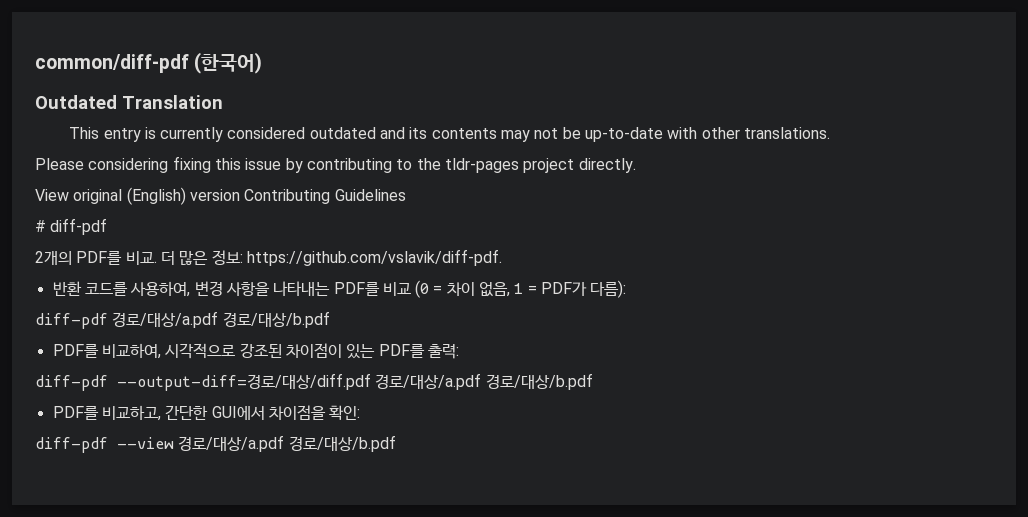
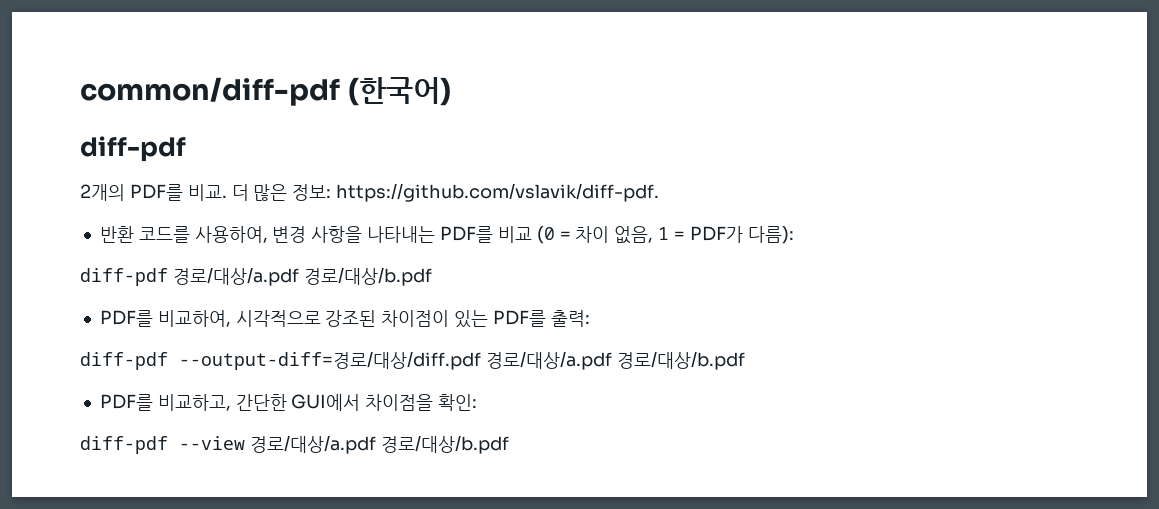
  common/diff-pdf (한국어)
- Outdated Translation
- This entry is currently considered outdated and its contents may not be up-to-date with other translations.
- Please considering fixing this issue by contributing to the tldr-pages project directly.
- View original (English) version Contributing Guidelines
- # diff-pdf
+ diff-pdf

